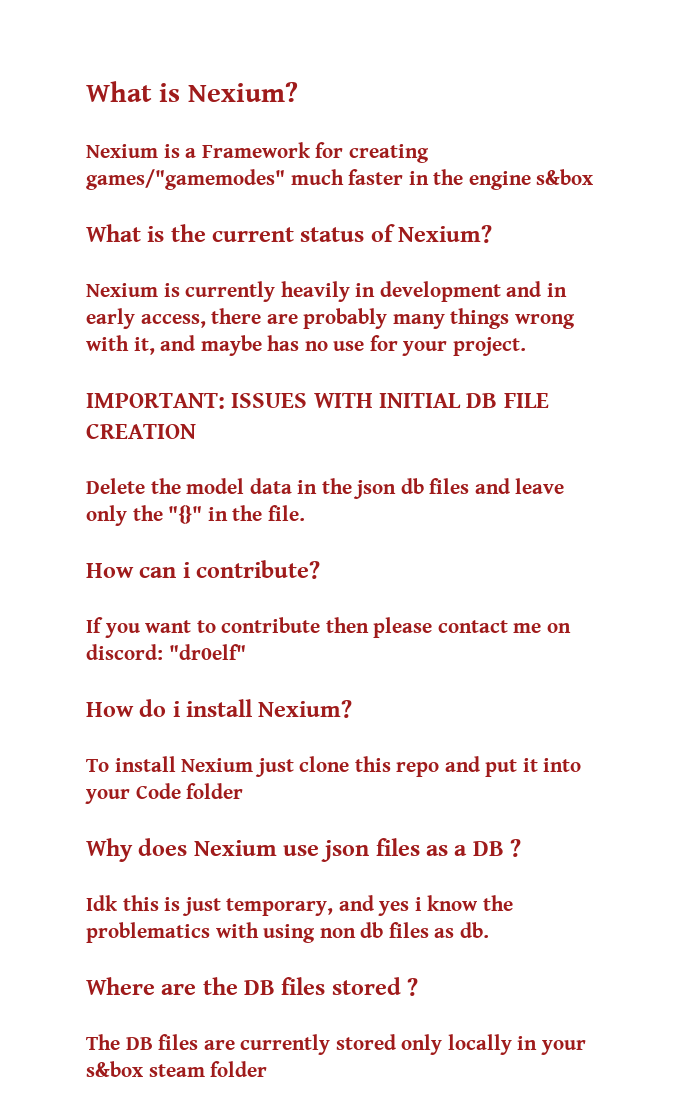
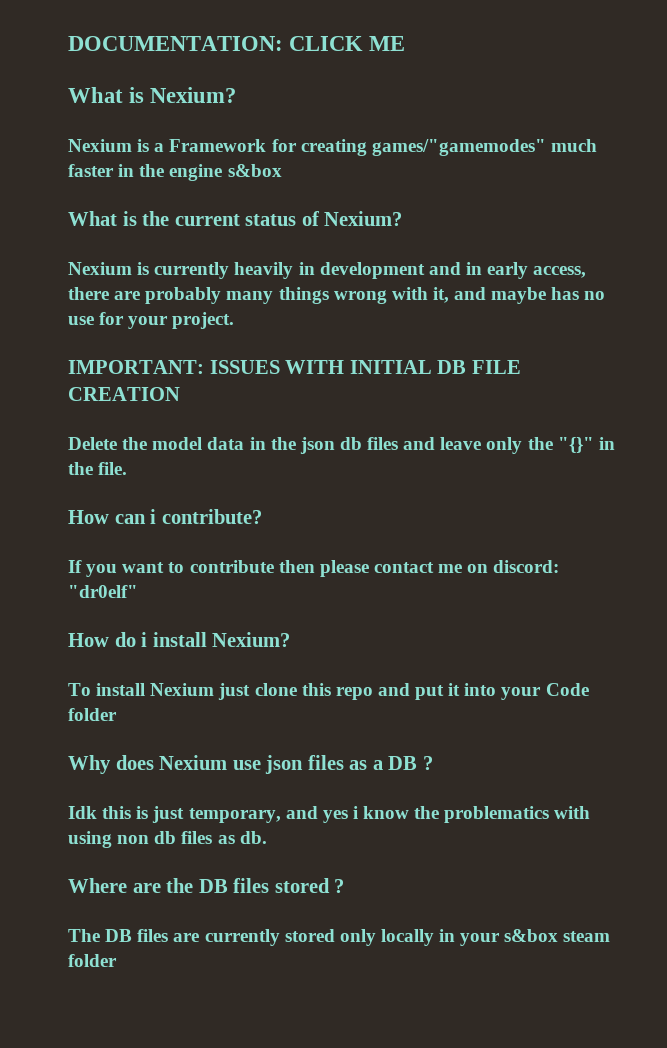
+ DOCUMENTATION: CLICK ME

